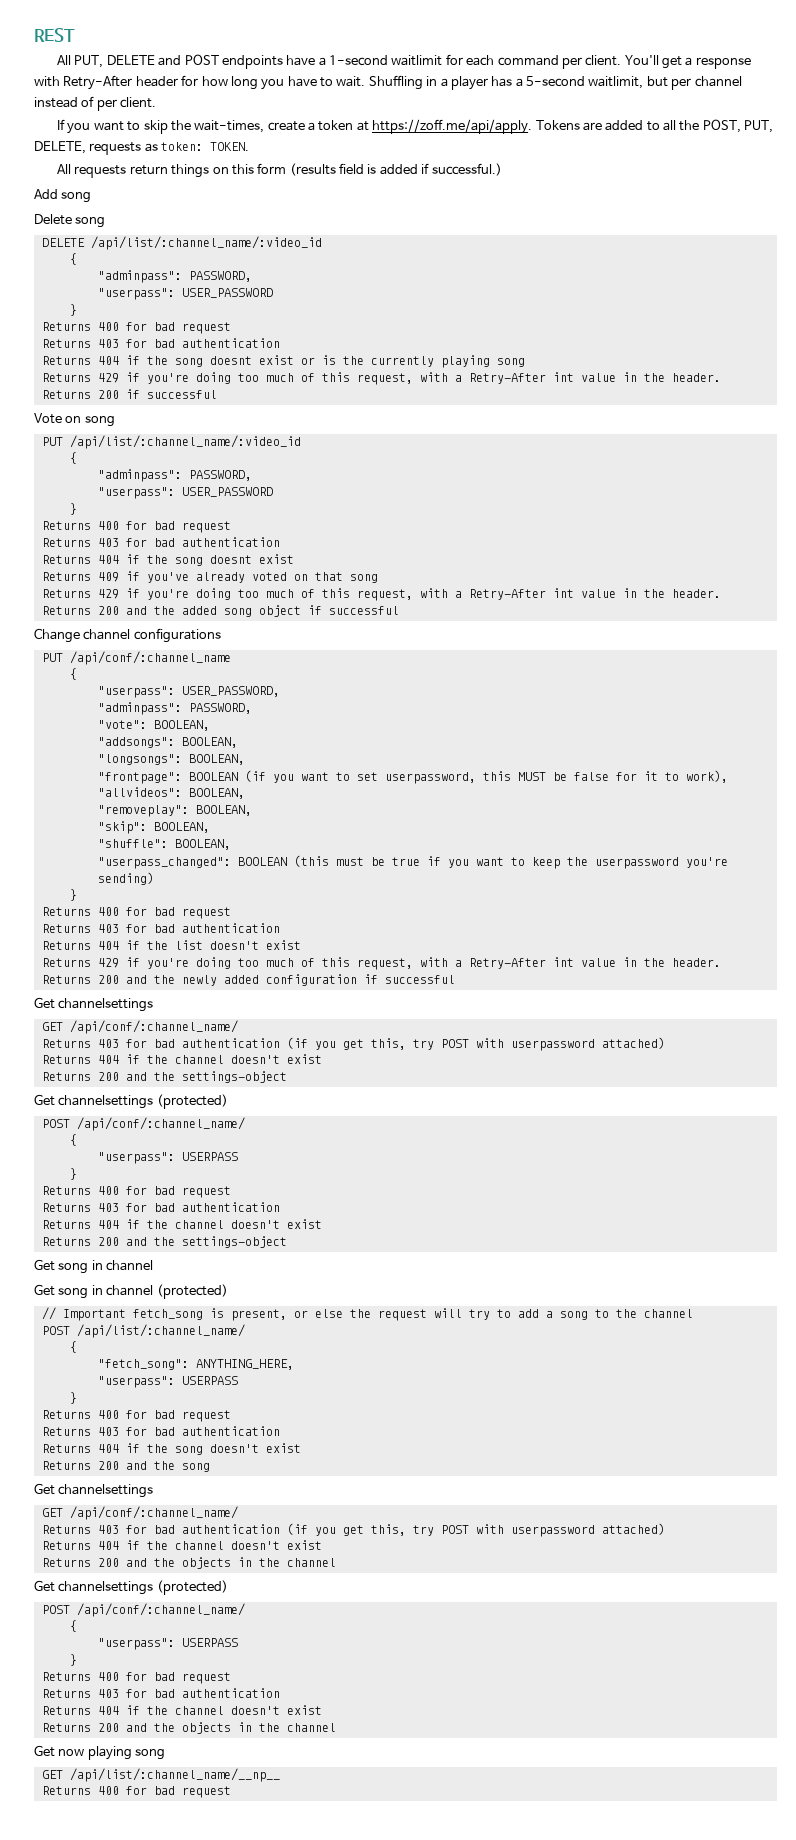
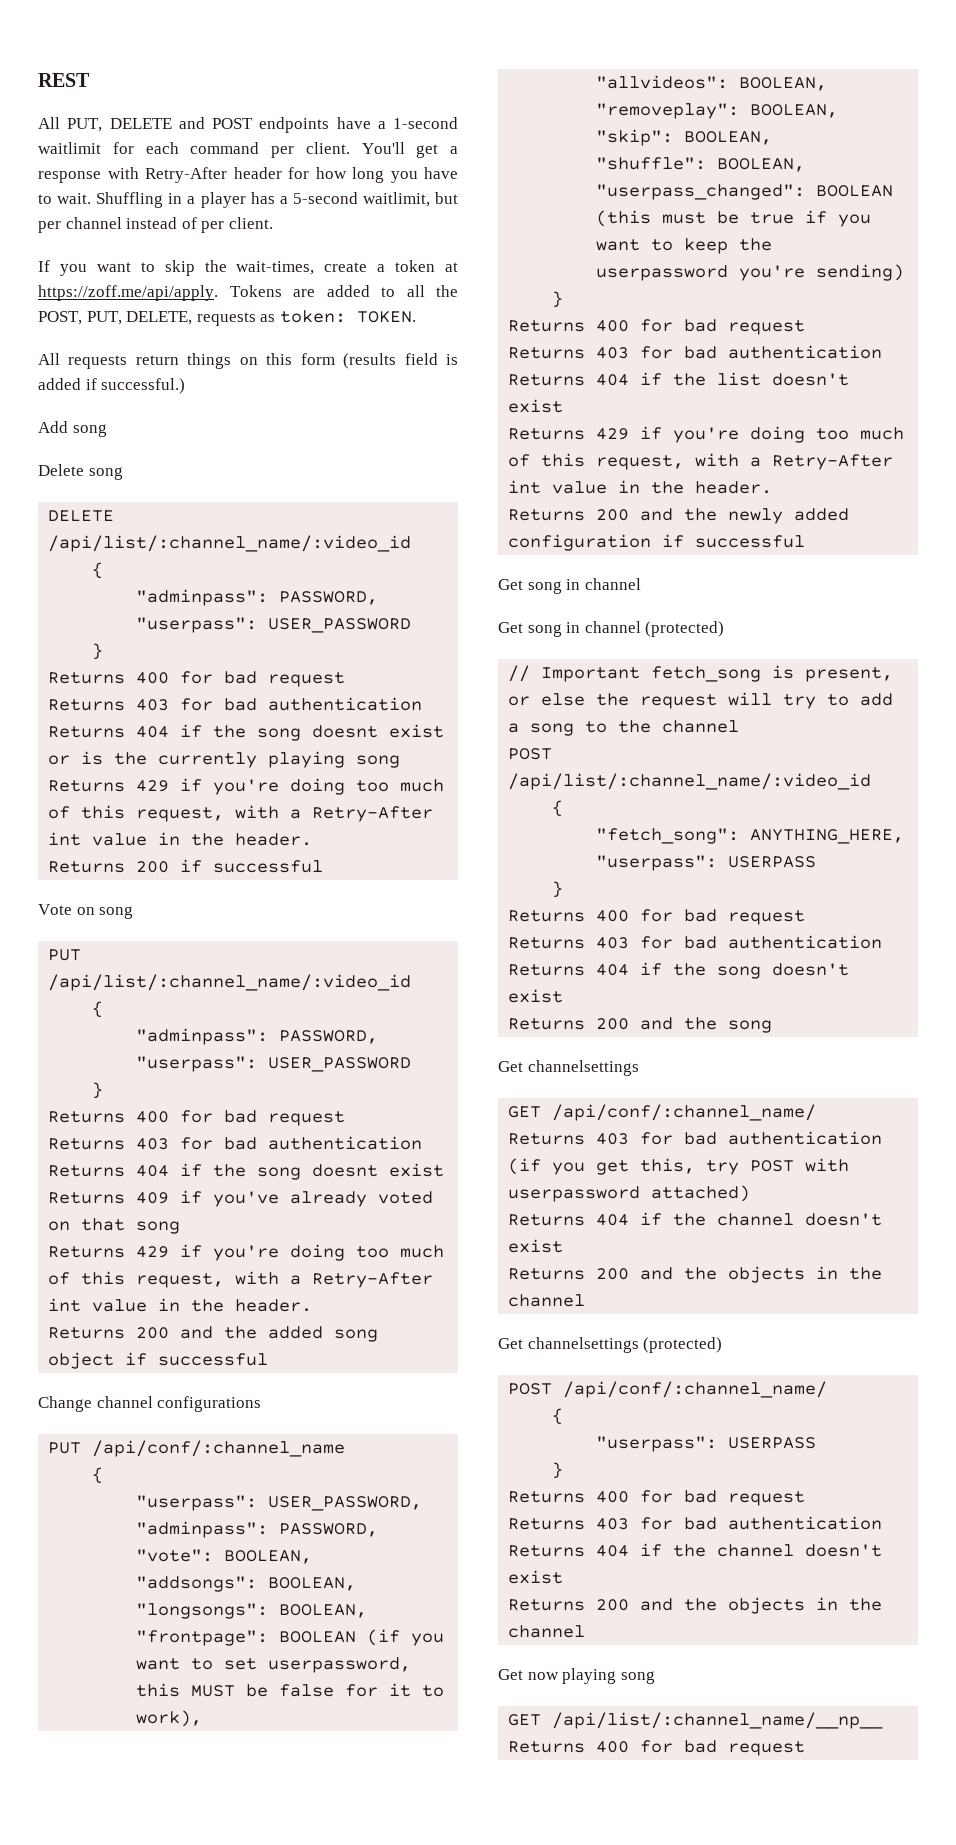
  Returns 200 and the newly added configuration if successful
- Get channelsettings
- GET /api/conf/:channel_name/
- Returns 403 for bad authentication (if you get this, try POST with userpassword attached)
- Returns 404 if the channel doesn't exist
- Returns 200 and the settings-object
- Get channelsettings (protected)
- POST /api/conf/:channel_name/
- {
- "userpass": USERPASS
- }
- Returns 400 for bad request
- Returns 403 for bad authentication
- Returns 404 if the channel doesn't exist
- Returns 200 and the settings-object
- POST /api/list/:channel_name/
+ POST /api/list/:channel_name/:video_id

